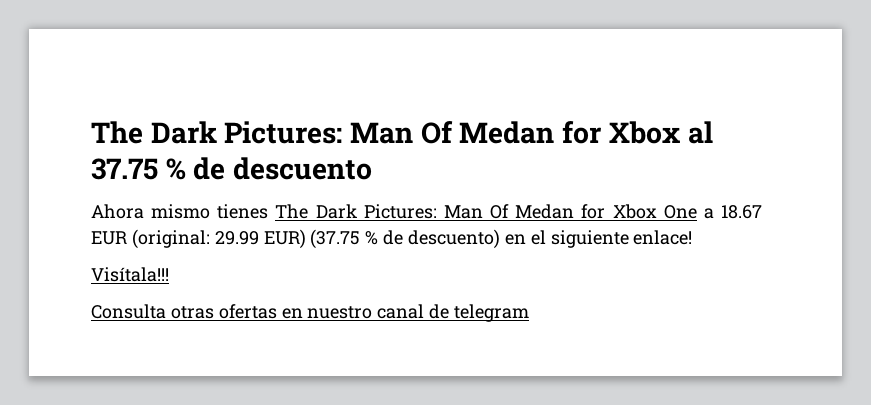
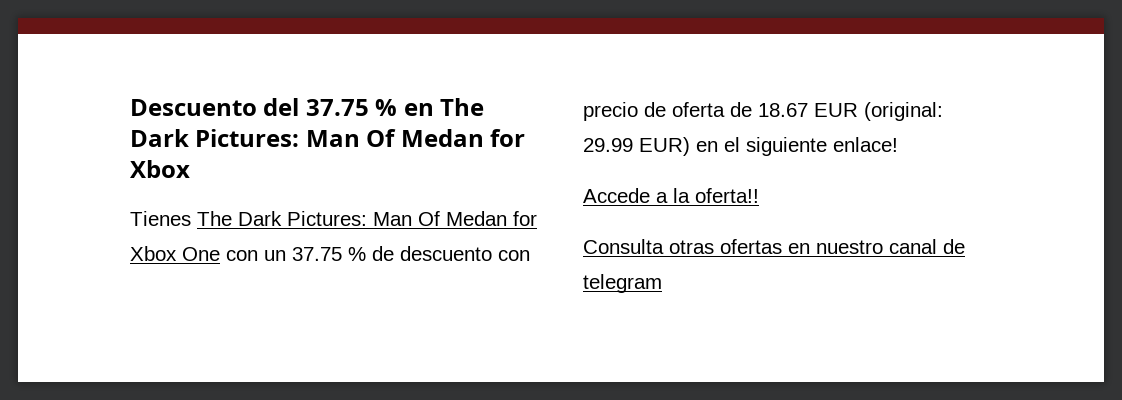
- The Dark Pictures: Man Of Medan for Xbox al 37.75 % de descuento
- Ahora mismo tienes The Dark Pictures: Man Of Medan for Xbox One a 18.67 EUR (original: 29.99 EUR) (37.75 % de descuento) en el siguiente enlace!
+ Descuento del 37.75 % en The Dark Pictures: Man Of Medan for Xbox
+ Tienes The Dark Pictures: Man Of Medan for Xbox One con un 37.75 % de descuento con precio de oferta de 18.67 EUR (original: 29.99 EUR) en el siguiente enlace!
- Visítala!!!
+ Accede a la oferta!!

